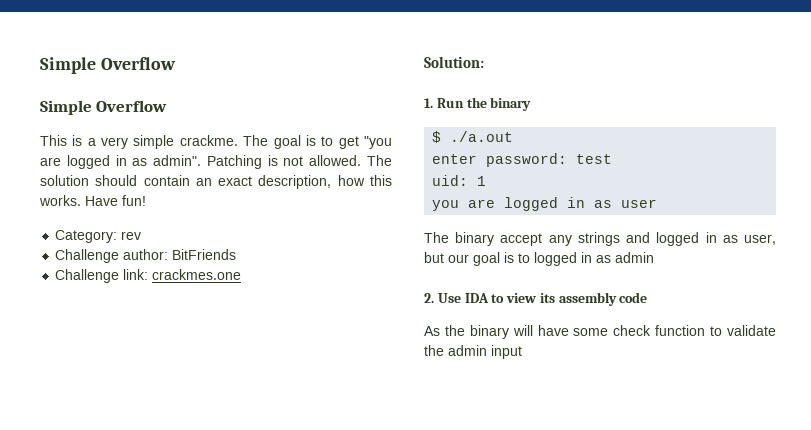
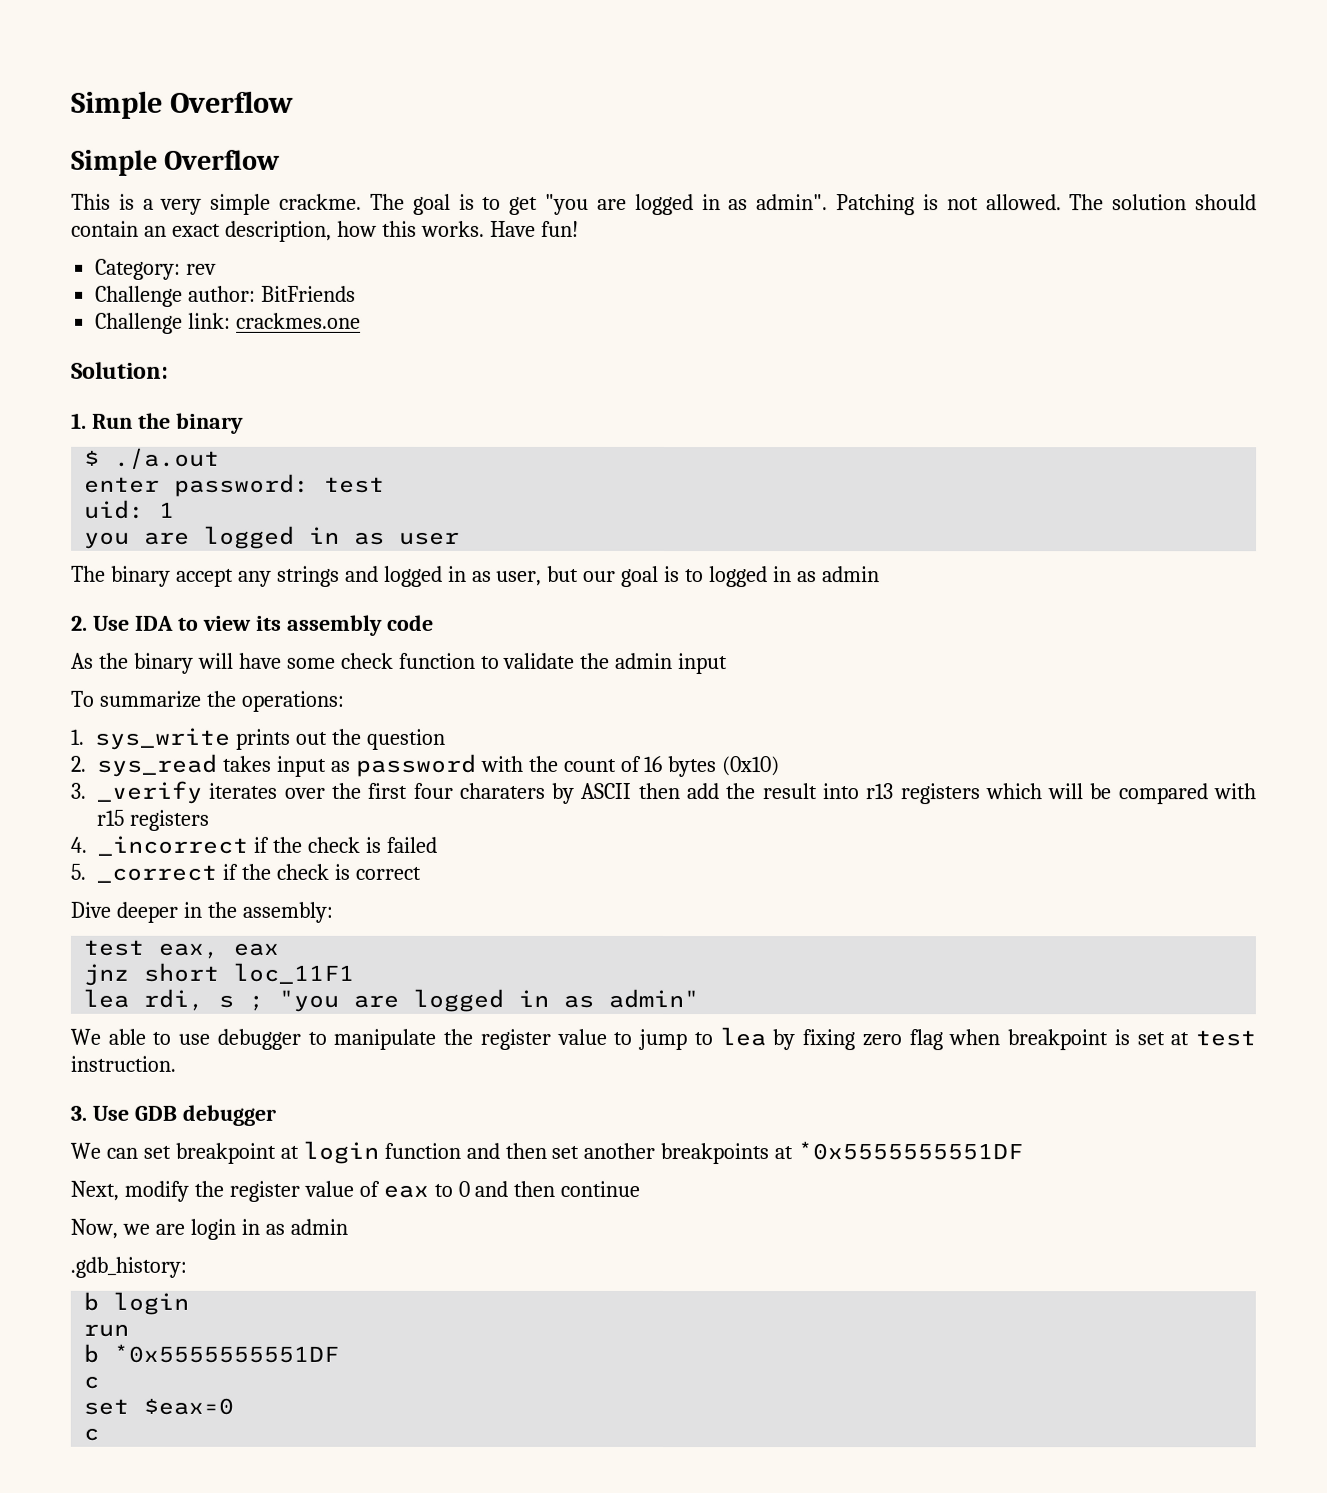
+ To summarize the operations:
+ 1. sys_write prints out the question
+ 2. sys_read takes input as password with the count of 16 bytes (0x10)
+ 3. _verify iterates over the first four charaters by ASCII then add the result into r13 registers which will be compared with r15 registers
+ 4. _incorrect if the check is failed
+ 5. _correct if the check is correct
+ Dive deeper in the assembly:
+ test eax, eax
+ jnz short loc_11F1
+ lea rdi, s ; "you are logged in as admin"
+ We able to use debugger to manipulate the register value to jump to lea by fixing zero flag when breakpoint is set at test instruction.
+ 3. Use GDB debugger
+ We can set breakpoint at login function and then set another breakpoints at *0x5555555551DF
+ Next, modify the register value of eax to 0 and then continue
+ Now, we are login in as admin
+ .gdb_history:
+ b login
+ run
+ b *0x5555555551DF
+ c
+ set $eax=0
+ c

